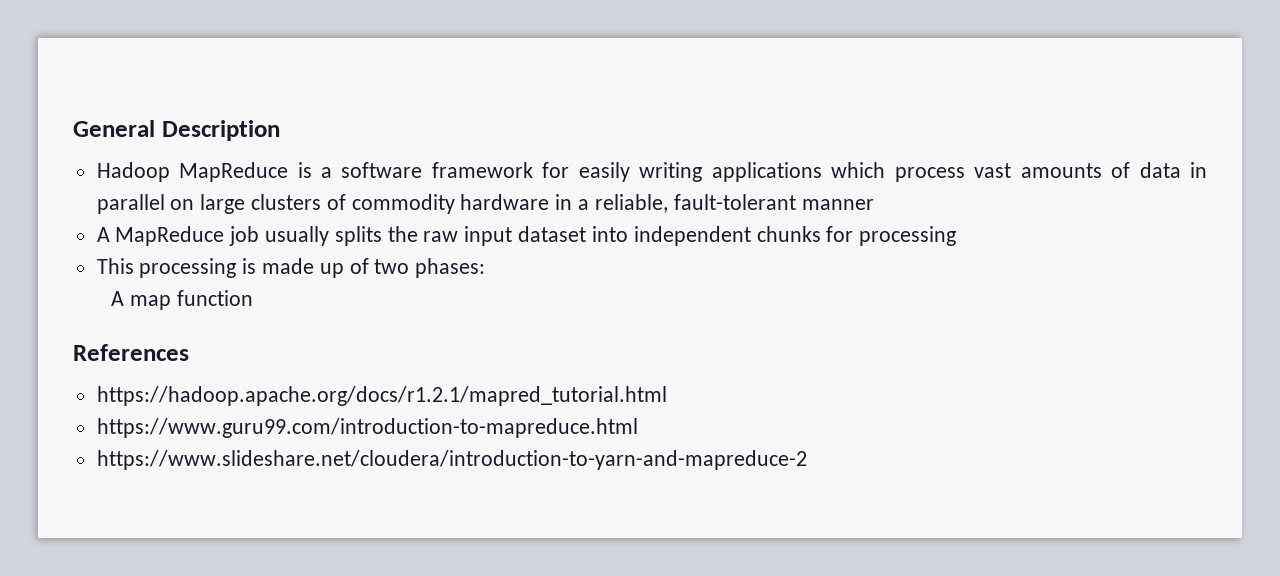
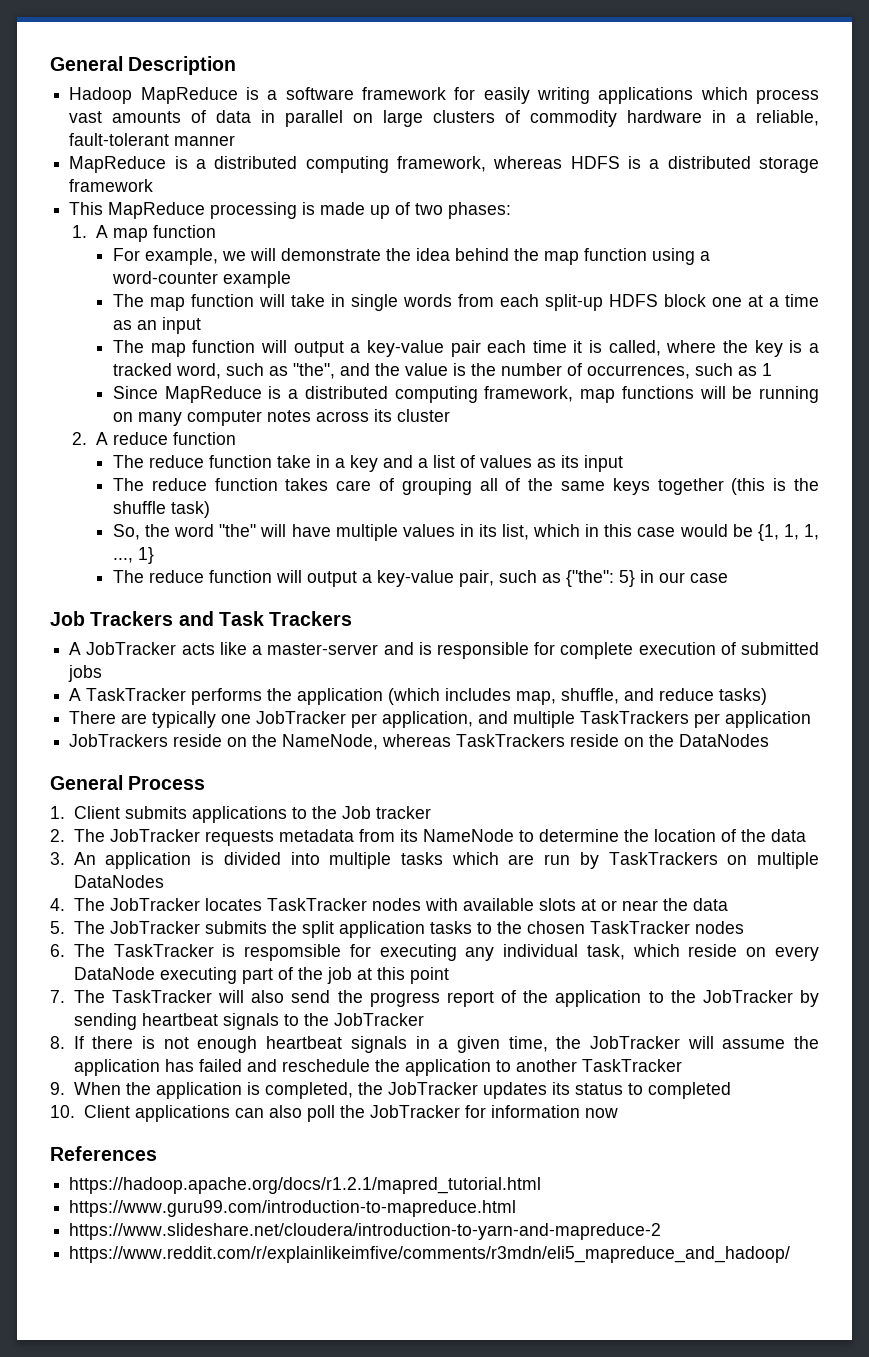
- A MapReduce job usually splits the raw input dataset into independent chunks for processing
+ MapReduce is a distributed computing framework, whereas HDFS is a distributed storage framework
- This processing is made up of two phases:
+ This MapReduce processing is made up of two phases:
- A map function
+ 1. A map function
+ For example, we will demonstrate the idea behind the map function using a word-counter example
+ The map function will take in single words from each split-up HDFS block one at a time as an input
+ The map function will output a key-value pair each time it is called, where the key is a tracked word, such as "the", and the value is the number of occurrences, such as 1
+ Since MapReduce is a distributed computing framework, map functions will be running on many computer notes across its cluster
+ 2. A reduce function
+ The reduce function take in a key and a list of values as its input
+ The reduce function takes care of grouping all of the same keys together (this is the shuffle task)
+ So, the word "the" will have multiple values in its list, which in this case would be {1, 1, 1, ..., 1}
+ The reduce function will output a key-value pair, such as {"the": 5} in our case
+ Job Trackers and Task Trackers
+ A JobTracker acts like a master-server and is responsible for complete execution of submitted jobs
+ A TaskTracker performs the application (which includes map, shuffle, and reduce tasks)
+ There are typically one JobTracker per application, and multiple TaskTrackers per application
+ JobTrackers reside on the NameNode, whereas TaskTrackers reside on the DataNodes
+ General Process
+ 1. Client submits applications to the Job tracker
+ 2. The JobTracker requests metadata from its NameNode to determine the location of the data
+ 3. An application is divided into multiple tasks which are run by TaskTrackers on multiple DataNodes
+ 4. The JobTracker locates TaskTracker nodes with available slots at or near the data
+ 5. The JobTracker submits the split application tasks to the chosen TaskTracker nodes
+ 6. The TaskTracker is respomsible for executing any individual task, which reside on every DataNode executing part of the job at this point
+ 7. The TaskTracker will also send the progress report of the application to the JobTracker by sending heartbeat signals to the JobTracker
+ 8. If there is not enough heartbeat signals in a given time, the JobTracker will assume the application has failed and reschedule the application to another TaskTracker
+ 9. When the application is completed, the JobTracker updates its status to completed
+ 10. Client applications can also poll the JobTracker for information now
+ https://www.reddit.com/r/explainlikeimfive/comments/r3mdn/eli5_mapreduce_and_hadoop/

